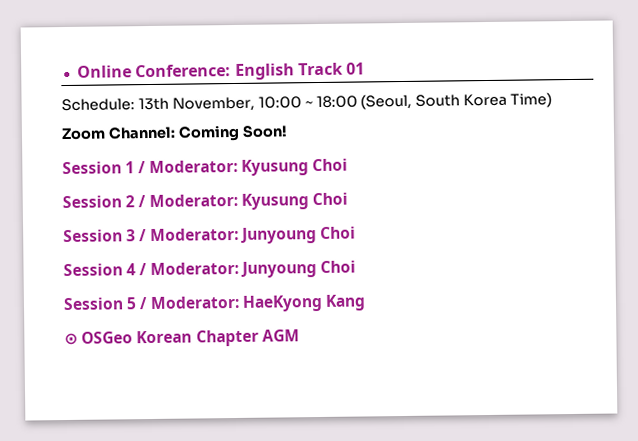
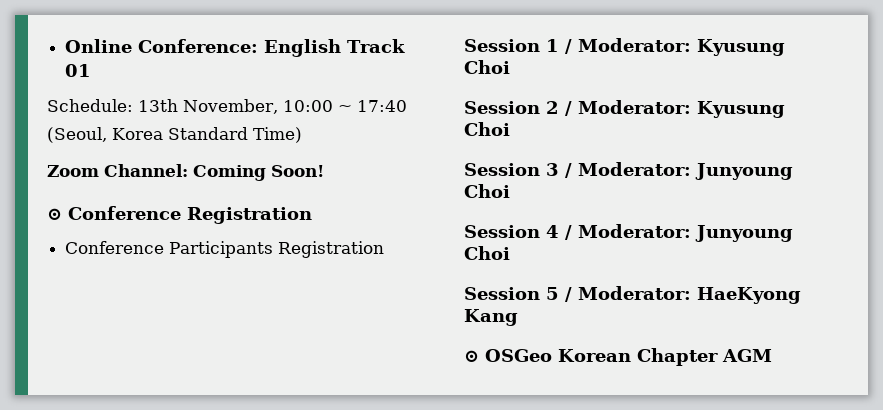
- Schedule: 13th November, 10:00 ~ 18:00 (Seoul, South Korea Time)
+ Schedule: 13th November, 10:00 ~ 17:40 (Seoul, Korea Standard Time)
+ ⊙ Conference Registration
+ Conference Participants Registration

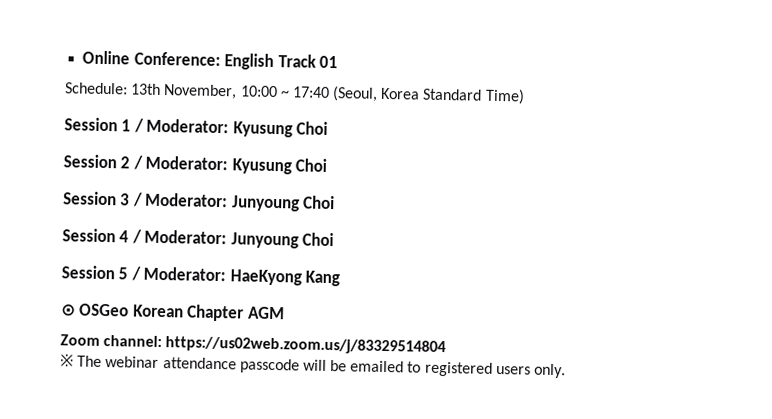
- Zoom Channel: Coming Soon!
- ⊙ Conference Registration
- Conference Participants Registration
+ Zoom channel: https://us02web.zoom.us/j/83329514804
+ ※ The webinar attendance passcode will be emailed to registered users only.

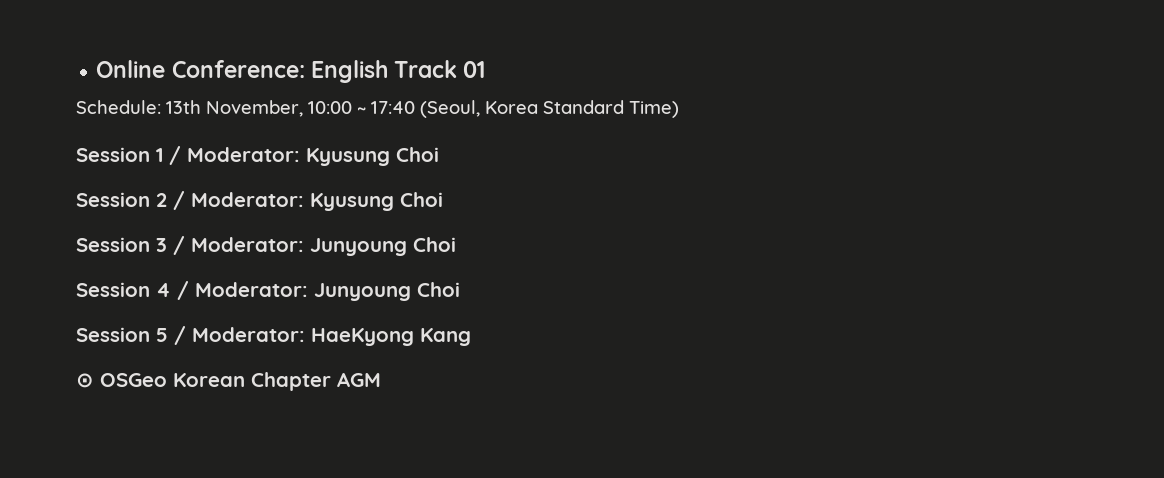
- Zoom channel: https://us02web.zoom.us/j/83329514804
- ※ The webinar attendance passcode will be emailed to registered users only.

